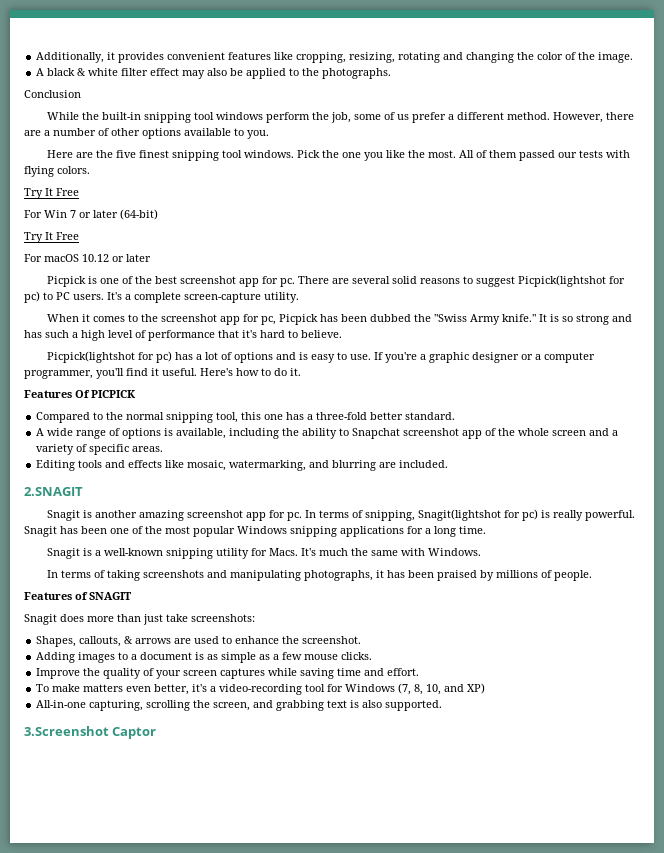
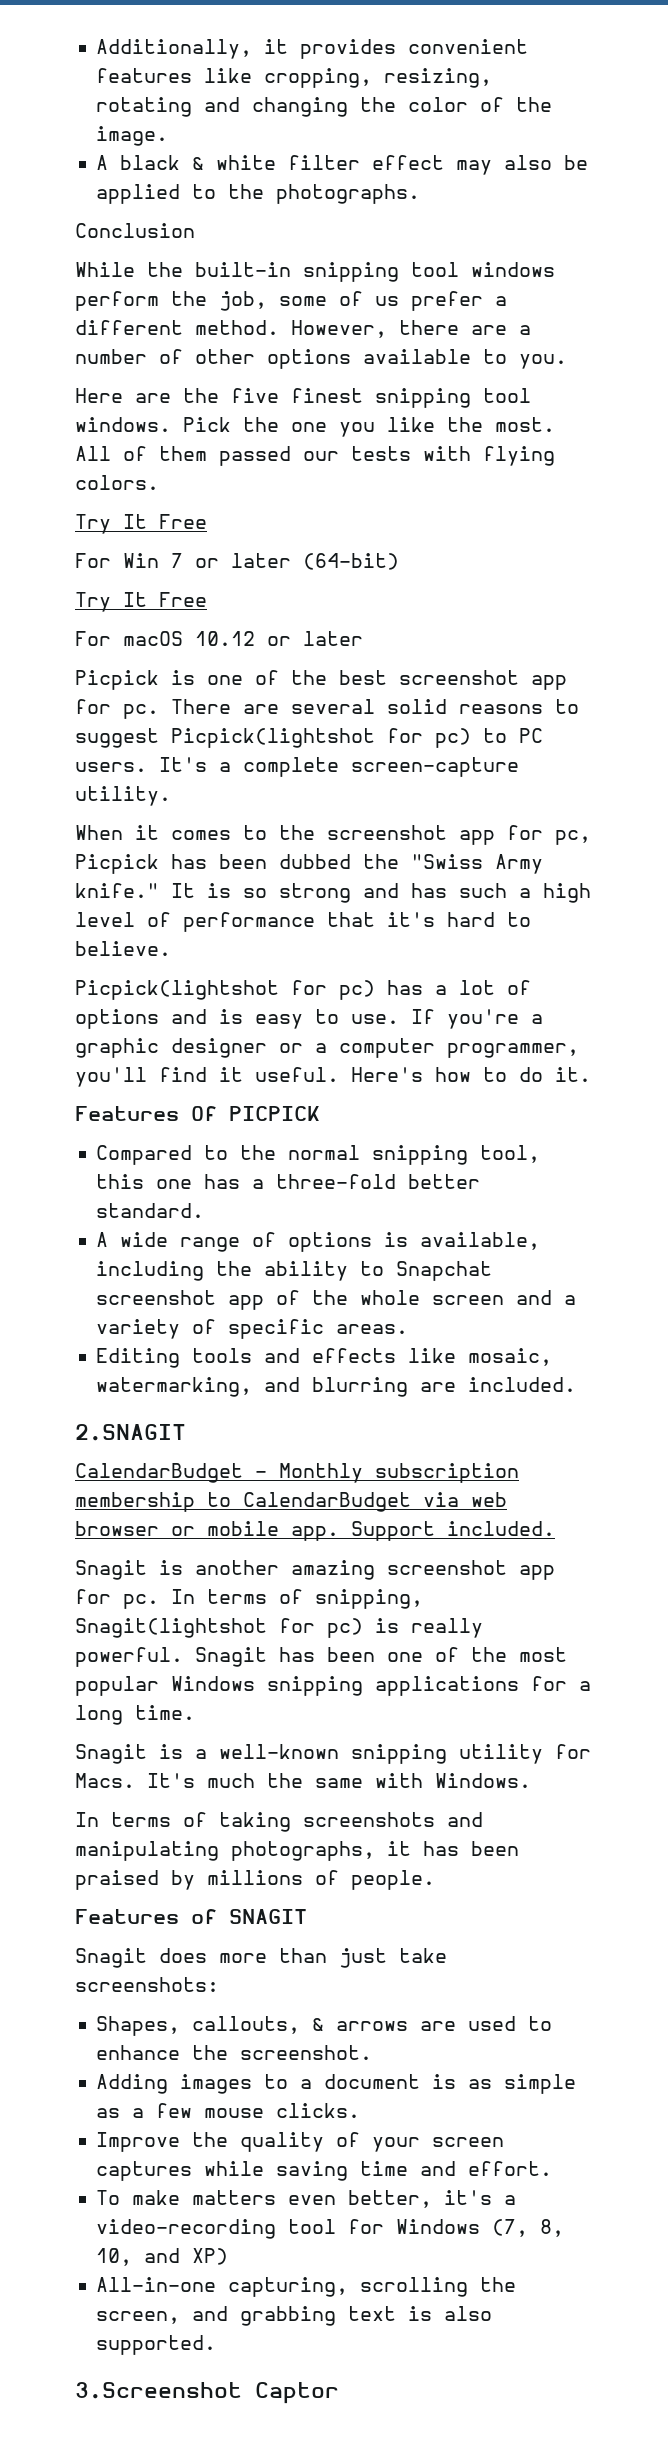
+ CalendarBudget - Monthly subscription membership to CalendarBudget via web browser or mobile app. Support included.

